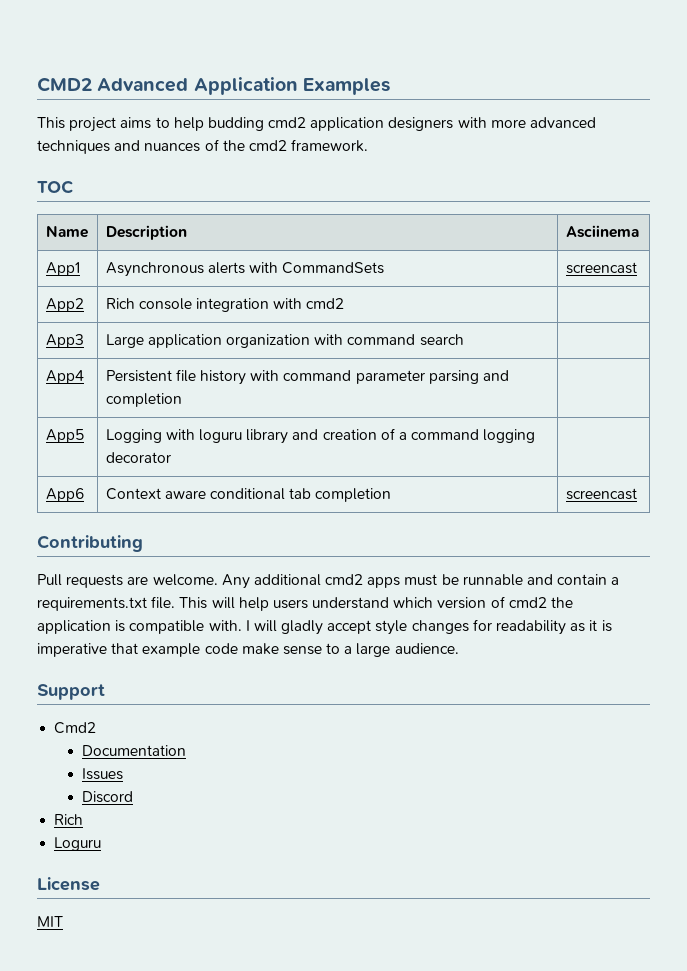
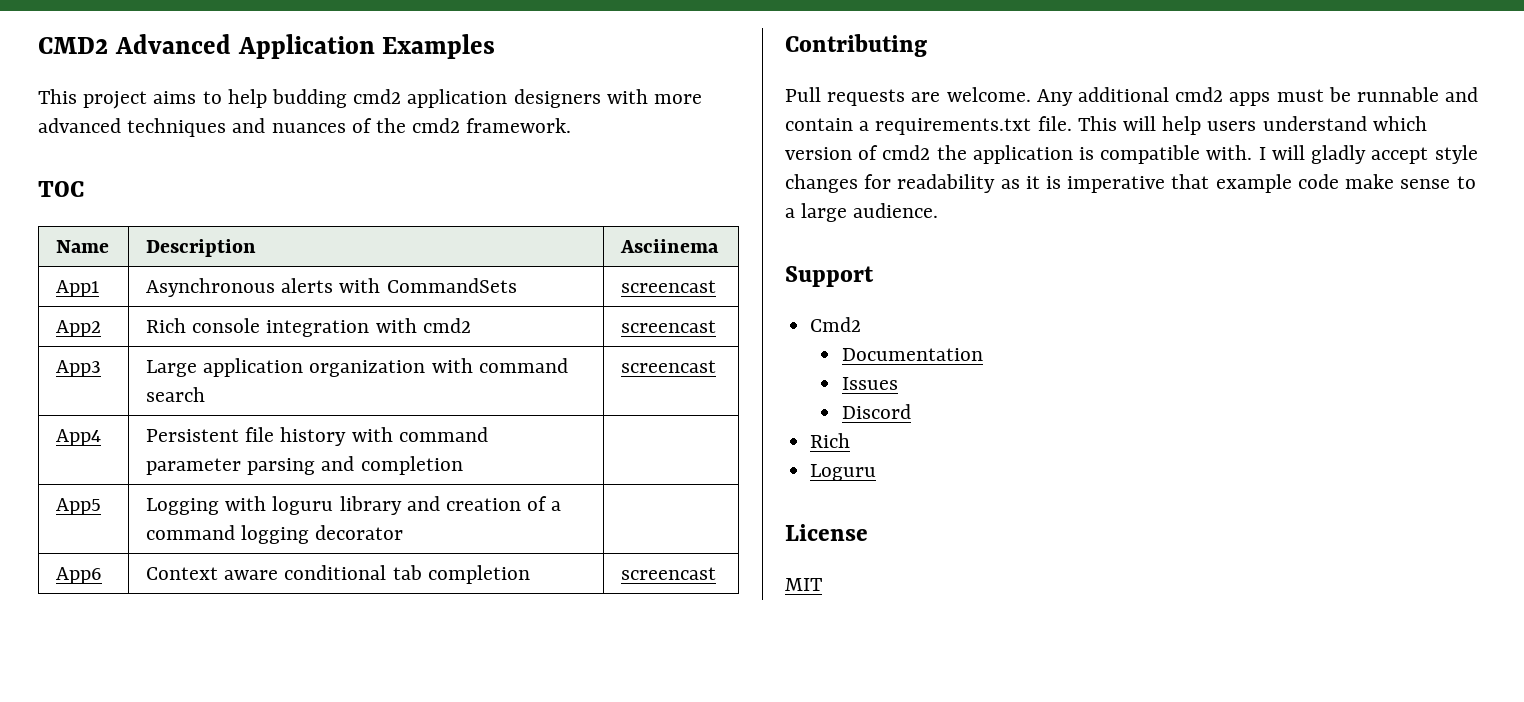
- App2 | Rich console integration with cmd2 |
+ App2 | Rich console integration with cmd2 | screencast
- App3 | Large application organization with command search |
+ App3 | Large application organization with command search | screencast

